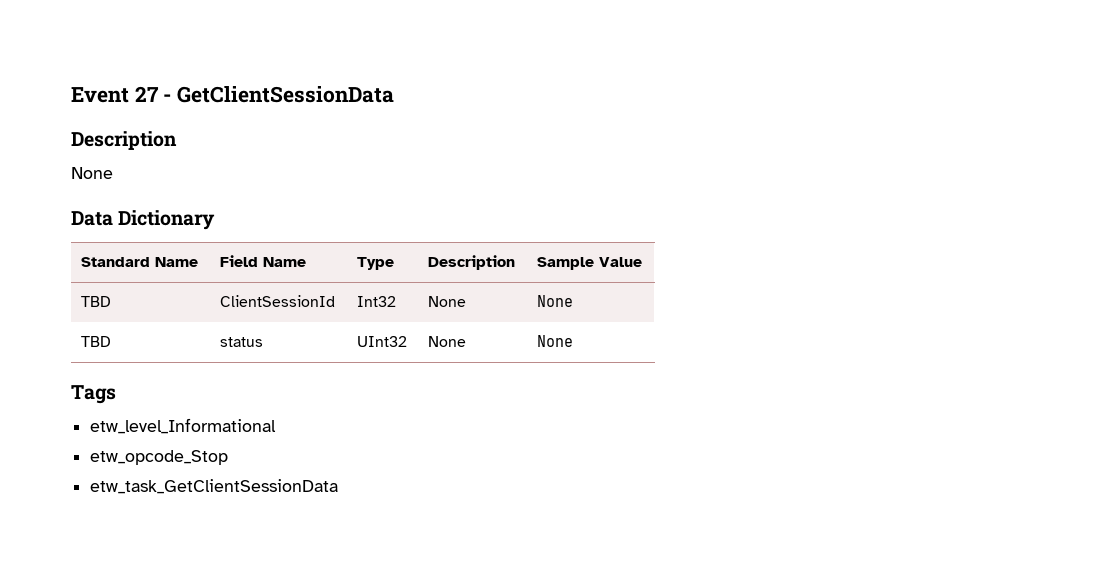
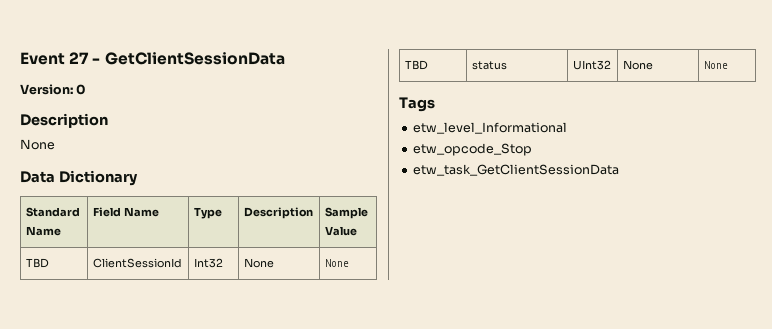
+ Version: 0

